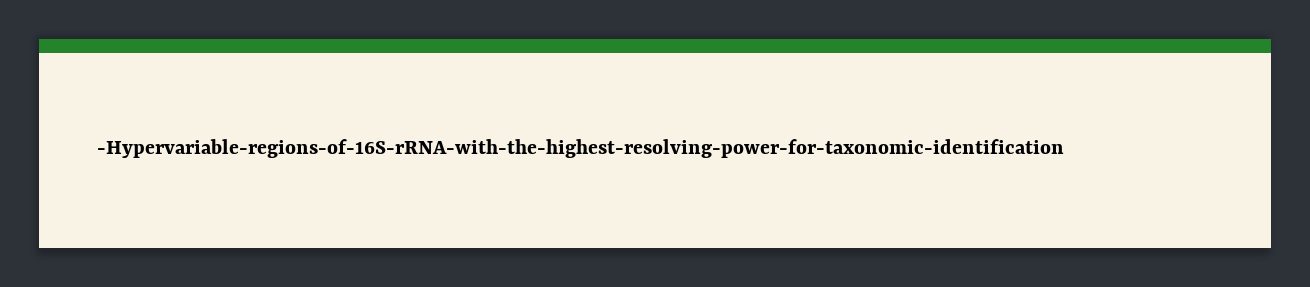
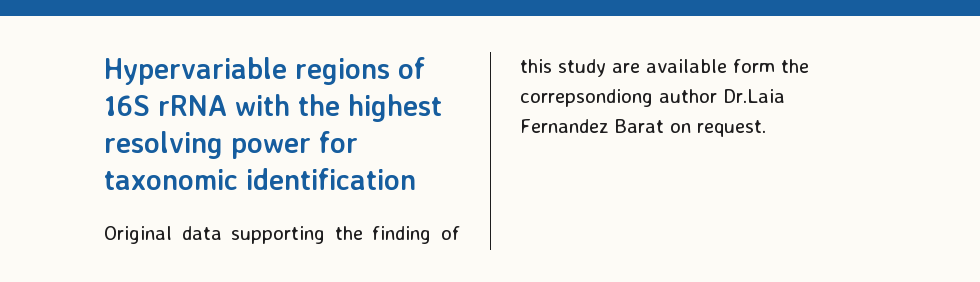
- -Hypervariable-regions-of-16S-rRNA-with-the-highest-resolving-power-for-taxonomic-identification
+ Hypervariable regions of 16S rRNA with the highest resolving power for taxonomic identification
+ Original data supporting the finding of this study are available form the correpsondiong author Dr.Laia Fernandez Barat on request.

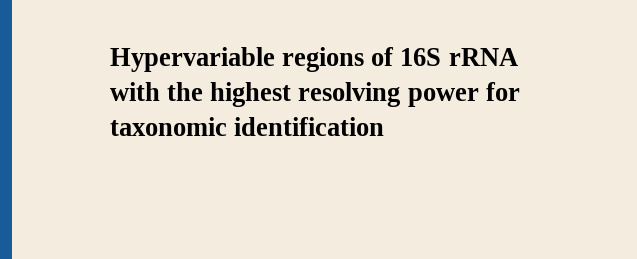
- Original data supporting the finding of this study are available form the correpsondiong author Dr.Laia Fernandez Barat on request.

